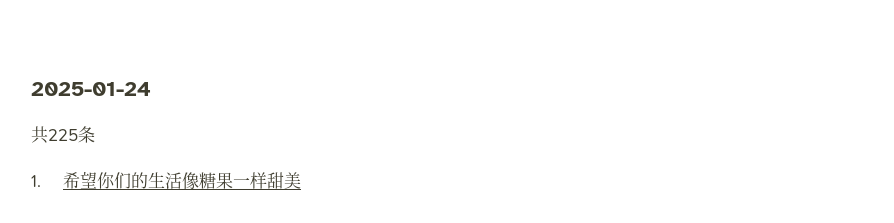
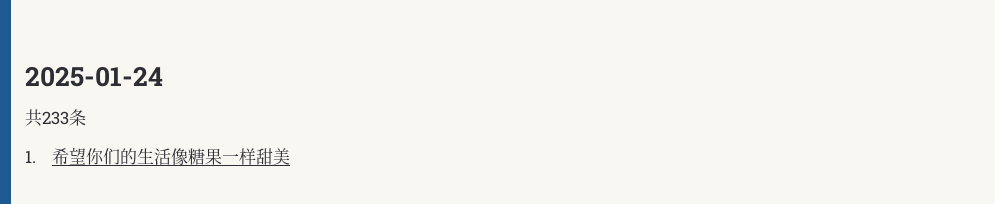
- 共225条
+ 共233条

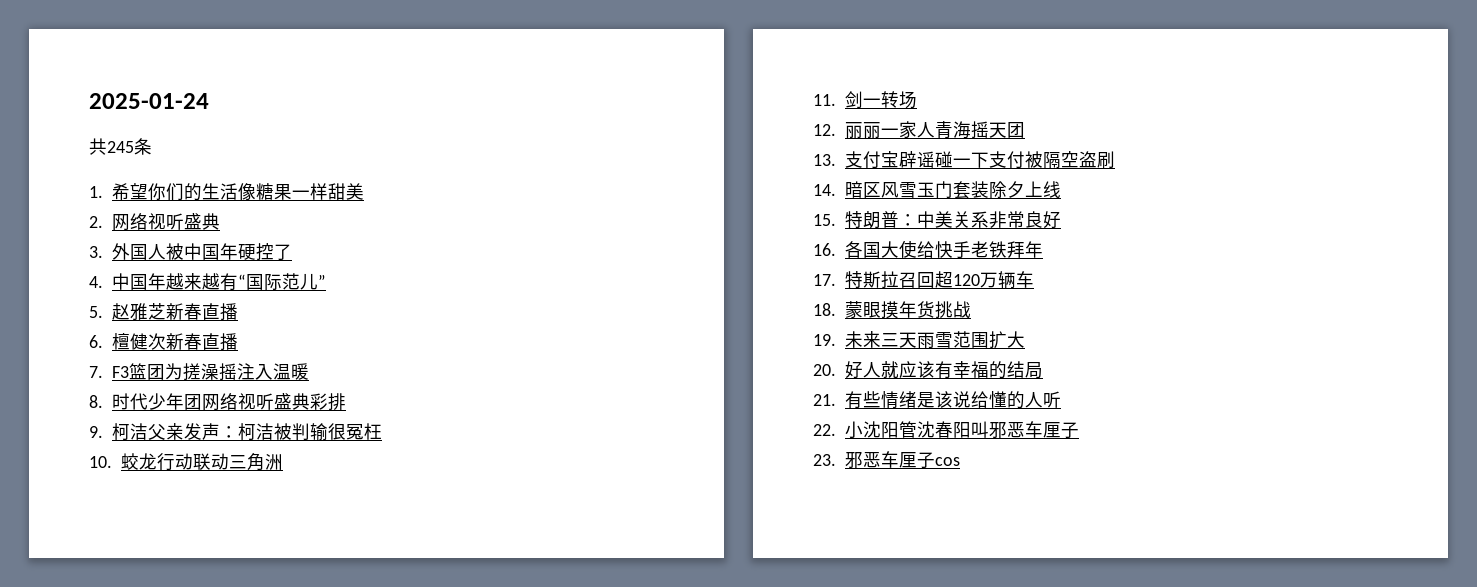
- 共233条
+ 共245条
+ 2.网络视听盛典
+ 3.外国人被中国年硬控了
+ 4.中国年越来越有“国际范儿”
+ 5.赵雅芝新春直播
+ 6.檀健次新春直播
+ 7. F3篮团为搓澡摇注入温暖
+ 8.时代少年团网络视听盛典彩排
+ 9.柯洁父亲发声：柯洁被判输很冤枉
+ 10.蛟龙行动联动三角洲
+ 11.剑一转场
+ 12.丽丽一家人青海摇天团
+ 13.支付宝辟谣碰一下支付被隔空盗刷
+ 14.暗区风雪玉门套装除夕上线
+ 15.特朗普：中美关系非常良好
+ 16.各国大使给快手老铁拜年
+ 17.特斯拉召回超120万辆车
+ 18.蒙眼摸年货挑战
+ 19.未来三天雨雪范围扩大
+ 20.好人就应该有幸福的结局
+ 21.有些情绪是该说给懂的人听
+ 22.小沈阳管沈春阳叫邪恶车厘子
+ 23.邪恶车厘子cos

